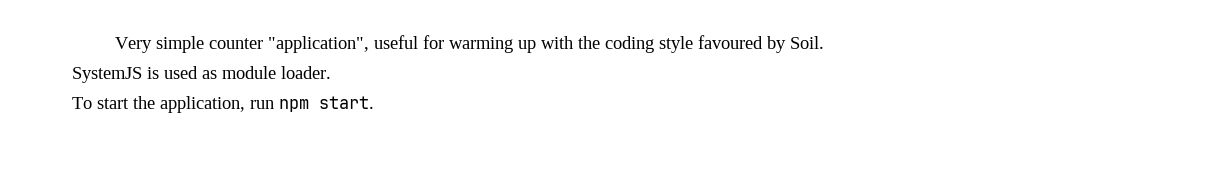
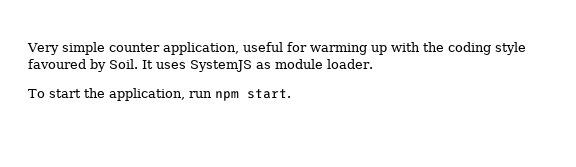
- Very simple counter "application", useful for warming up with the coding style favoured by Soil.
- SystemJS is used as module loader.
+ Very simple counter application, useful for warming up with the coding style favoured by Soil. It uses SystemJS as module loader.

